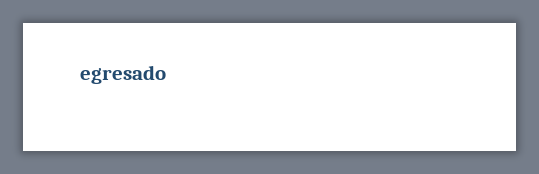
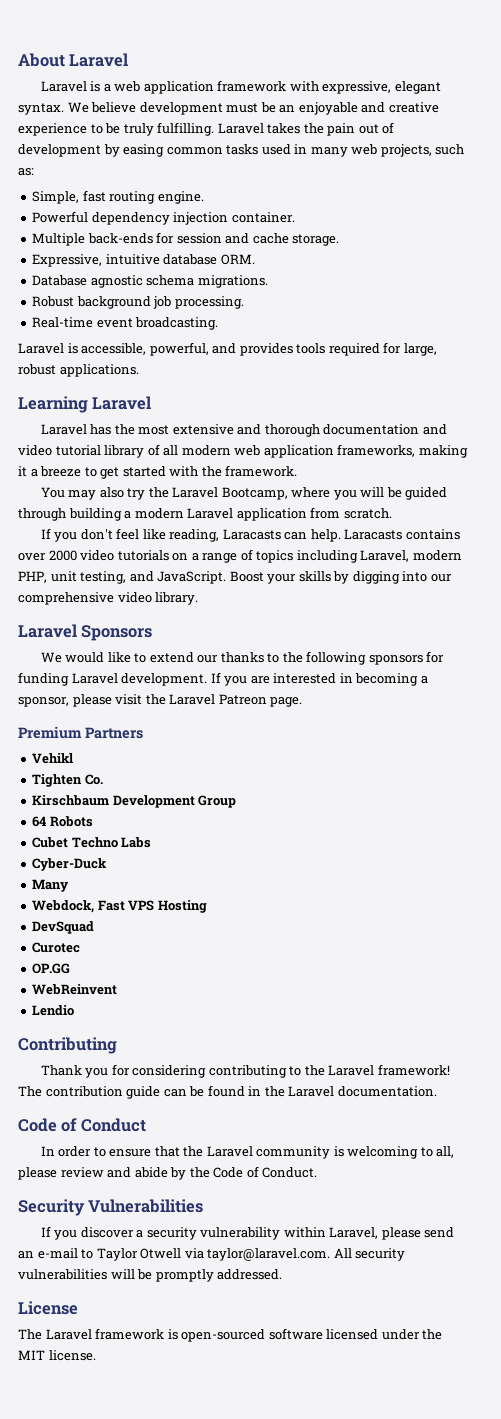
- egresado
+ About Laravel
+ Laravel is a web application framework with expressive, elegant syntax. We believe development must be an enjoyable and creative experience to be truly fulfilling. Laravel takes the pain out of development by easing common tasks used in many web projects, such as:
+ Simple, fast routing engine.
+ Powerful dependency injection container.
+ Multiple back-ends for session and cache storage.
+ Expressive, intuitive database ORM.
+ Database agnostic schema migrations.
+ Robust background job processing.
+ Real-time event broadcasting.
+ Laravel is accessible, powerful, and provides tools required for large, robust applications.
+ Learning Laravel
+ Laravel has the most extensive and thorough documentation and video tutorial library of all modern web application frameworks, making it a breeze to get started with the framework.
+ You may also try the Laravel Bootcamp, where you will be guided through building a modern Laravel application from scratch.
+ If you don't feel like reading, Laracasts can help. Laracasts contains over 2000 video tutorials on a range of topics including Laravel, modern PHP, unit testing, and JavaScript. Boost your skills by digging into our comprehensive video library.
+ Laravel Sponsors
+ We would like to extend our thanks to the following sponsors for funding Laravel development. If you are interested in becoming a sponsor, please visit the Laravel Patreon page.
+ Premium Partners
+ Vehikl
+ Tighten Co.
+ Kirschbaum Development Group
+ 64 Robots
+ Cubet Techno Labs
+ Cyber-Duck
+ Many
+ Webdock, Fast VPS Hosting
+ DevSquad
+ Curotec
+ OP.GG
+ WebReinvent
+ Lendio
+ Contributing
+ Thank you for considering contributing to the Laravel framework! The contribution guide can be found in the Laravel documentation.
+ Code of Conduct
+ In order to ensure that the Laravel community is welcoming to all, please review and abide by the Code of Conduct.
+ Security Vulnerabilities
+ If you discover a security vulnerability within Laravel, please send an e-mail to Taylor Otwell via taylor@laravel.com. All security vulnerabilities will be promptly addressed.
+ License
+ The Laravel framework is open-sourced software licensed under the MIT license.

